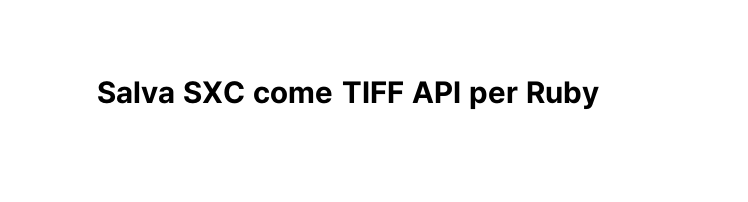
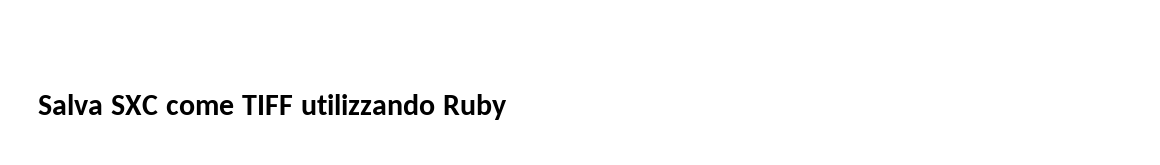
- Salva SXC come TIFF API per Ruby
+ Salva SXC come TIFF utilizzando Ruby

